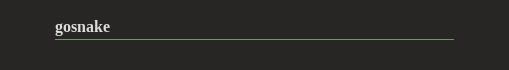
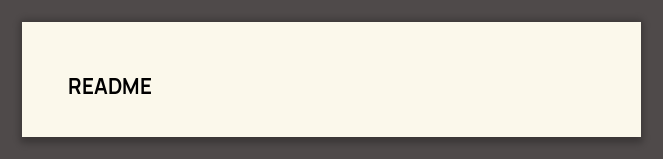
- gosnake
+ README

